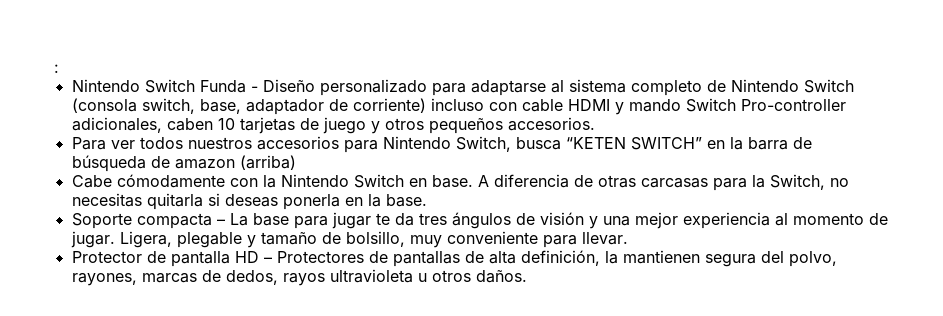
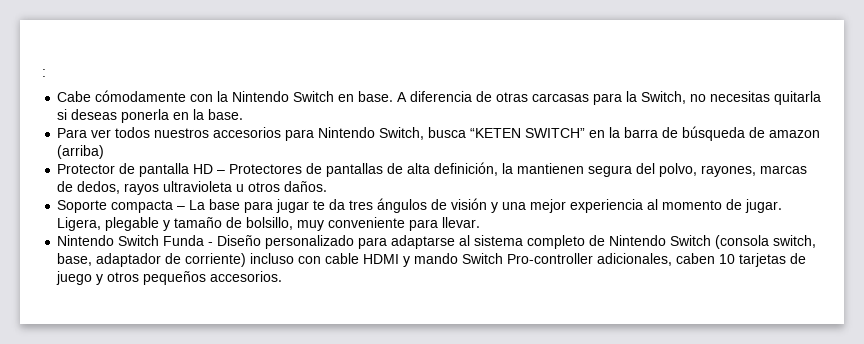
+ Cabe cómodamente con la Nintendo Switch en base. A diferencia de otras carcasas para la Switch, no necesitas quitarla si deseas ponerla en la base.
+ Para ver todos nuestros accesorios para Nintendo Switch, busca “KETEN SWITCH” en la barra de búsqueda de amazon (arriba)
+ Protector de pantalla HD – Protectores de pantallas de alta definición, la mantienen segura del polvo, rayones, marcas de dedos, rayos ultravioleta u otros daños.
+ Soporte compacta – La base para jugar te da tres ángulos de visión y una mejor experiencia al momento de jugar. Ligera, plegable y tamaño de bolsillo, muy conveniente para llevar.
- Para ver todos nuestros accesorios para Nintendo Switch, busca “KETEN SWITCH” en la barra de búsqueda de amazon (arriba)
- Cabe cómodamente con la Nintendo Switch en base. A diferencia de otras carcasas para la Switch, no necesitas quitarla si deseas ponerla en la base.
- Soporte compacta – La base para jugar te da tres ángulos de visión y una mejor experiencia al momento de jugar. Ligera, plegable y tamaño de bolsillo, muy conveniente para llevar.
- Protector de pantalla HD – Protectores de pantallas de alta definición, la mantienen segura del polvo, rayones, marcas de dedos, rayos ultravioleta u otros daños.

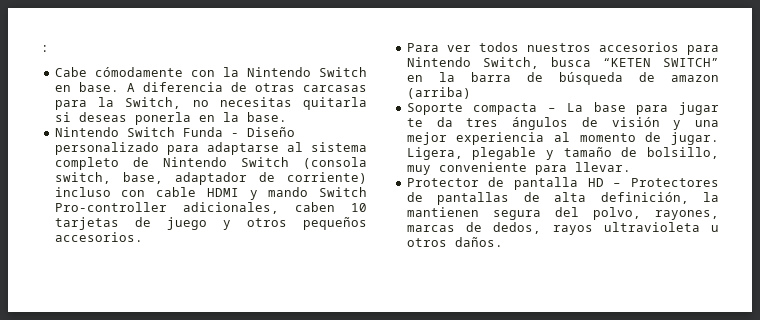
- Para ver todos nuestros accesorios para Nintendo Switch, busca “KETEN SWITCH” en la barra de búsqueda de amazon (arriba)
- Protector de pantalla HD – Protectores de pantallas de alta definición, la mantienen segura del polvo, rayones, marcas de dedos, rayos ultravioleta u otros daños.
- Soporte compacta – La base para jugar te da tres ángulos de visión y una mejor experiencia al momento de jugar. Ligera, plegable y tamaño de bolsillo, muy conveniente para llevar.
+ Para ver todos nuestros accesorios para Nintendo Switch, busca “KETEN SWITCH” en la barra de búsqueda de amazon (arriba)
+ Soporte compacta – La base para jugar te da tres ángulos de visión y una mejor experiencia al momento de jugar. Ligera, plegable y tamaño de bolsillo, muy conveniente para llevar.
+ Protector de pantalla HD – Protectores de pantallas de alta definición, la mantienen segura del polvo, rayones, marcas de dedos, rayos ultravioleta u otros daños.

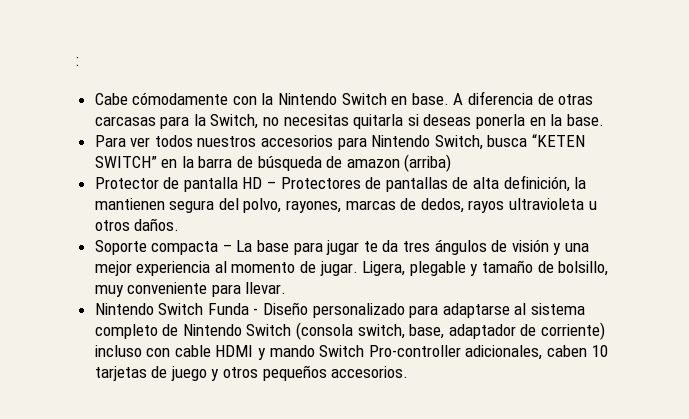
+ Para ver todos nuestros accesorios para Nintendo Switch, busca “KETEN SWITCH” en la barra de búsqueda de amazon (arriba)
+ Protector de pantalla HD – Protectores de pantallas de alta definición, la mantienen segura del polvo, rayones, marcas de dedos, rayos ultravioleta u otros daños.
+ Soporte compacta – La base para jugar te da tres ángulos de visión y una mejor experiencia al momento de jugar. Ligera, plegable y tamaño de bolsillo, muy conveniente para llevar.
- Para ver todos nuestros accesorios para Nintendo Switch, busca “KETEN SWITCH” en la barra de búsqueda de amazon (arriba)
- Soporte compacta – La base para jugar te da tres ángulos de visión y una mejor experiencia al momento de jugar. Ligera, plegable y tamaño de bolsillo, muy conveniente para llevar.
- Protector de pantalla HD – Protectores de pantallas de alta definición, la mantienen segura del polvo, rayones, marcas de dedos, rayos ultravioleta u otros daños.

